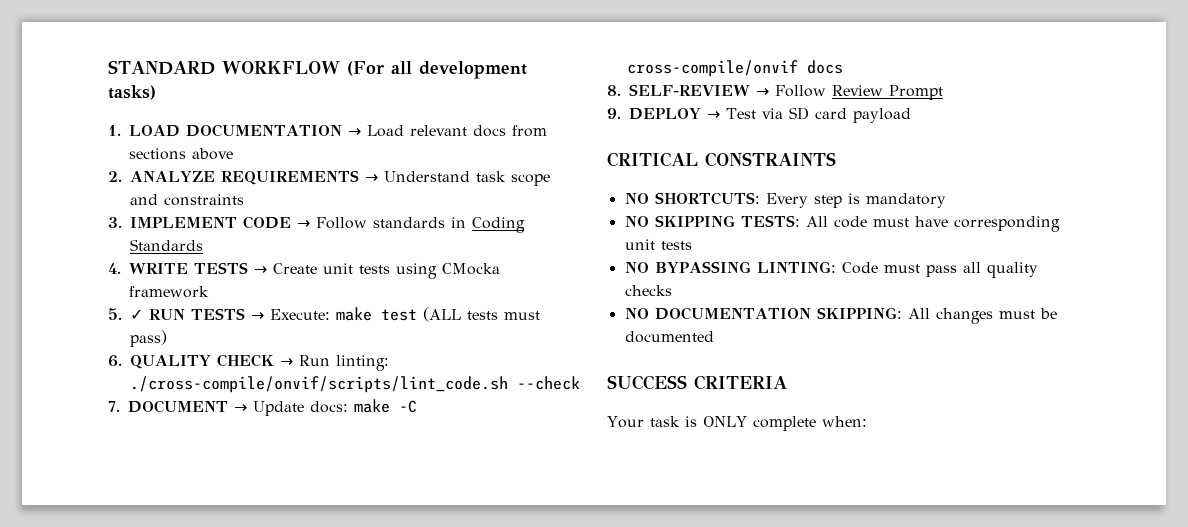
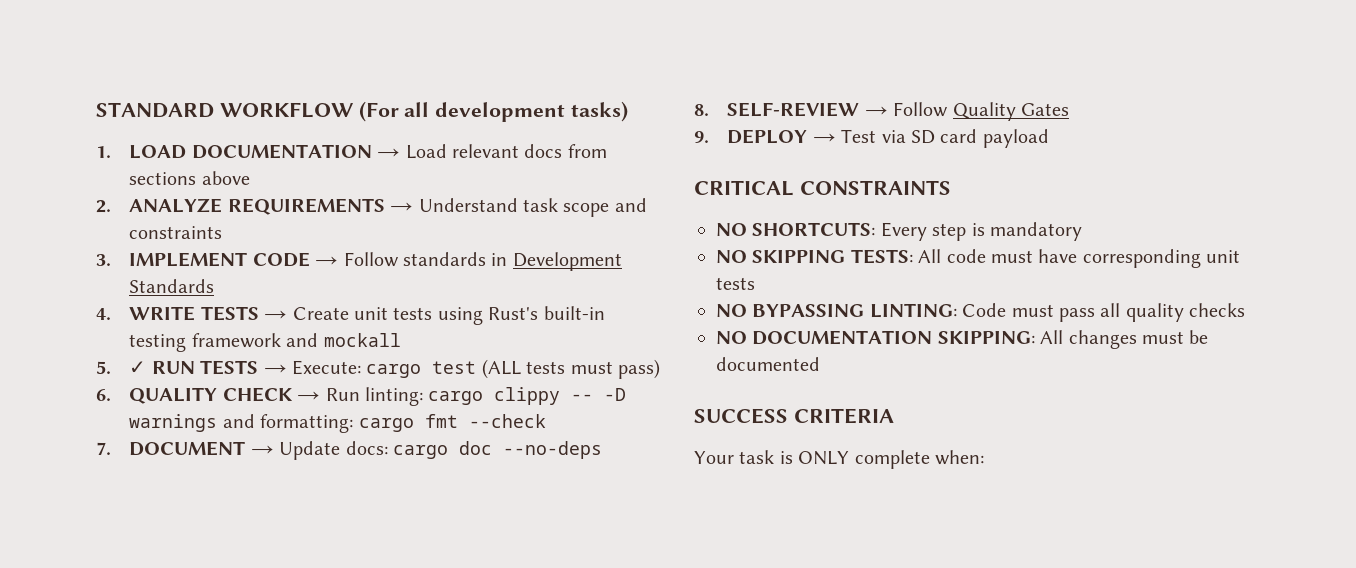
- 3. IMPLEMENT CODE → Follow standards in Coding Standards
+ 3. IMPLEMENT CODE → Follow standards in Development Standards
- 4. WRITE TESTS → Create unit tests using CMocka framework
+ 4. WRITE TESTS → Create unit tests using Rust's built-in testing framework and mockall
- 5. ✓ RUN TESTS → Execute: make test (ALL tests must pass)
+ 5. ✓ RUN TESTS → Execute: cargo test (ALL tests must pass)
- 6. QUALITY CHECK → Run linting: ./cross-compile/onvif/scripts/lint_code.sh --check
+ 6. QUALITY CHECK → Run linting: cargo clippy -- -D warnings and formatting: cargo fmt --check
- 7. DOCUMENT → Update docs: make -C cross-compile/onvif docs
+ 7. DOCUMENT → Update docs: cargo doc --no-deps
- 8. SELF-REVIEW → Follow Review Prompt
+ 8. SELF-REVIEW → Follow Quality Gates

